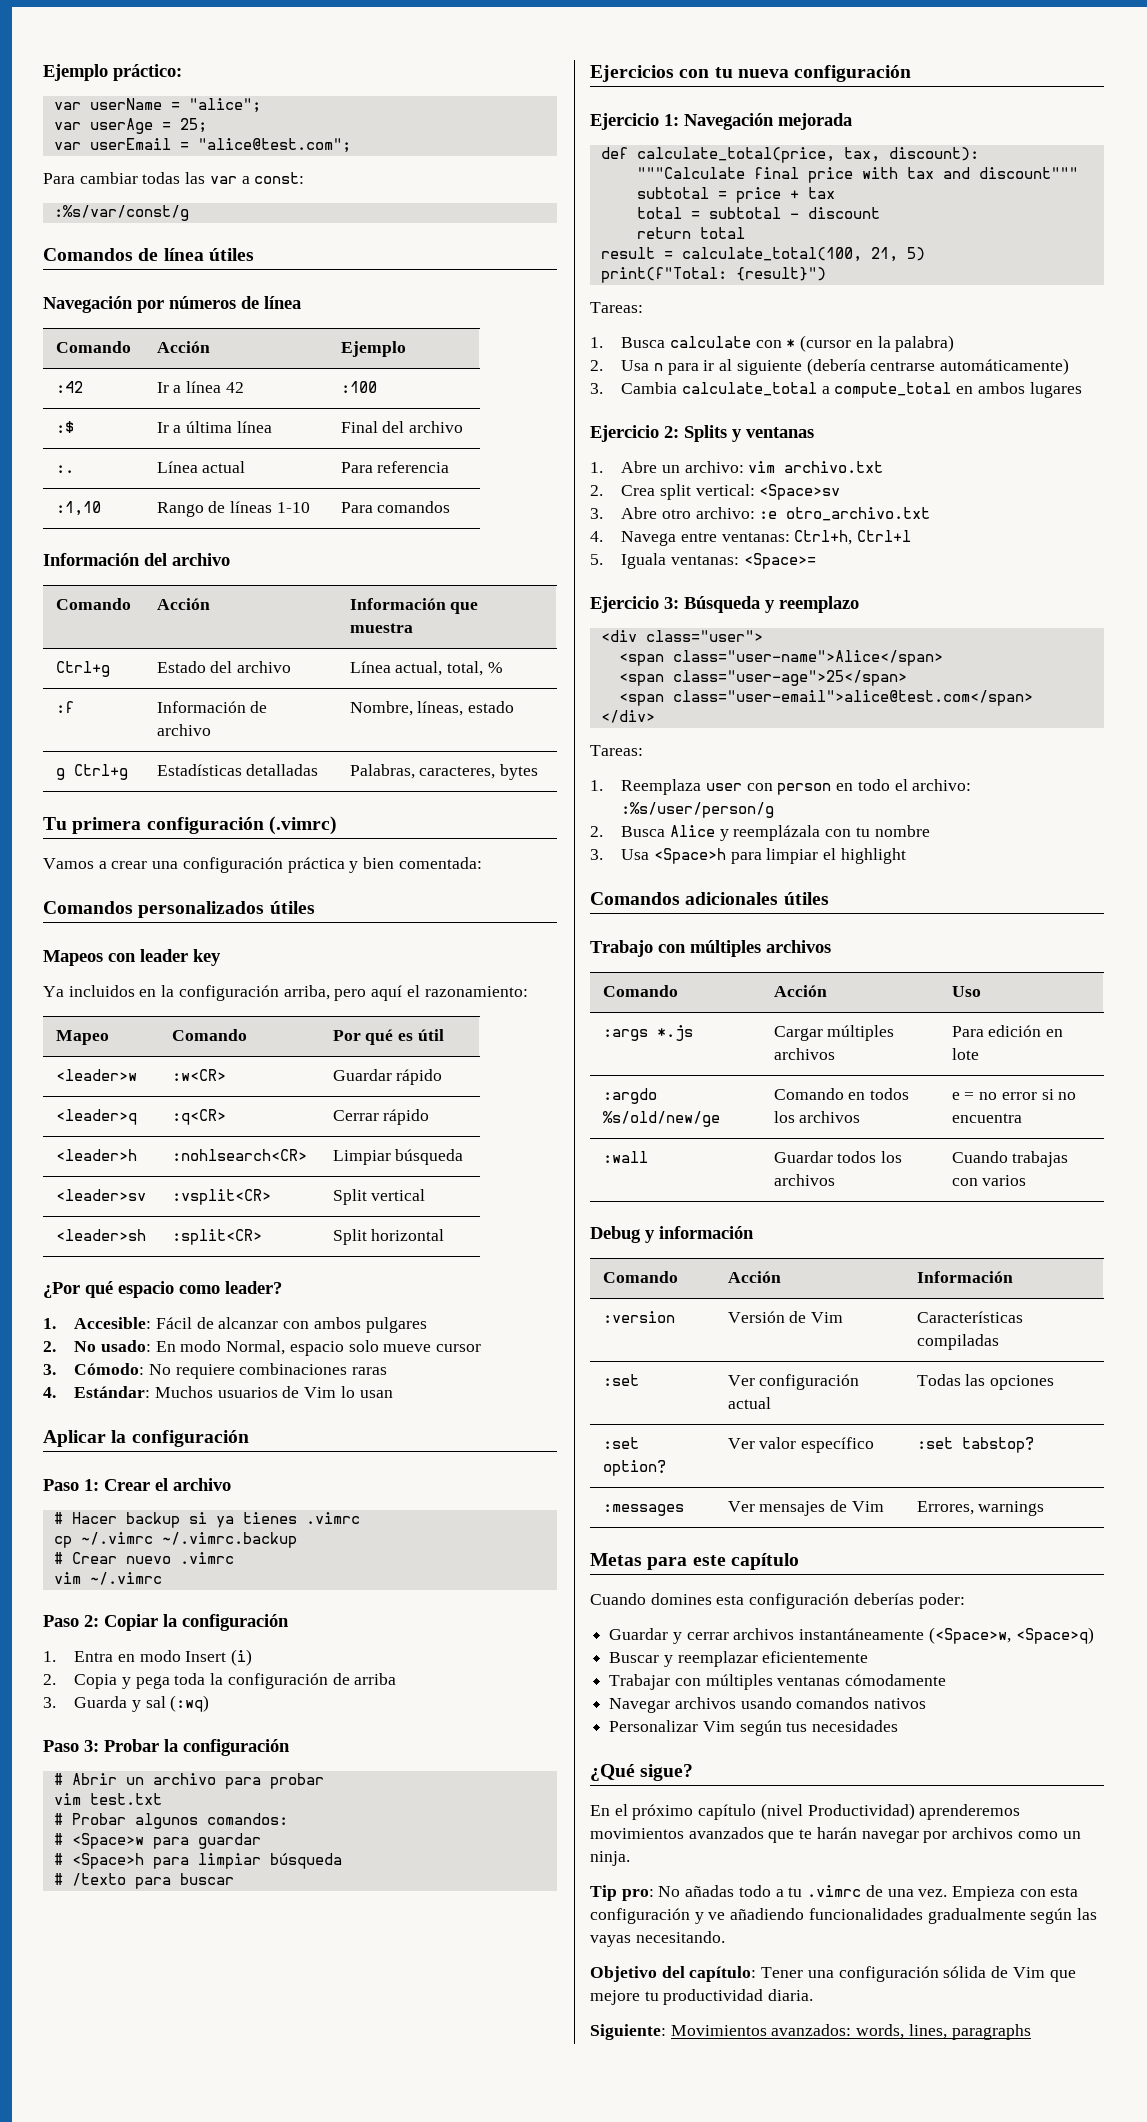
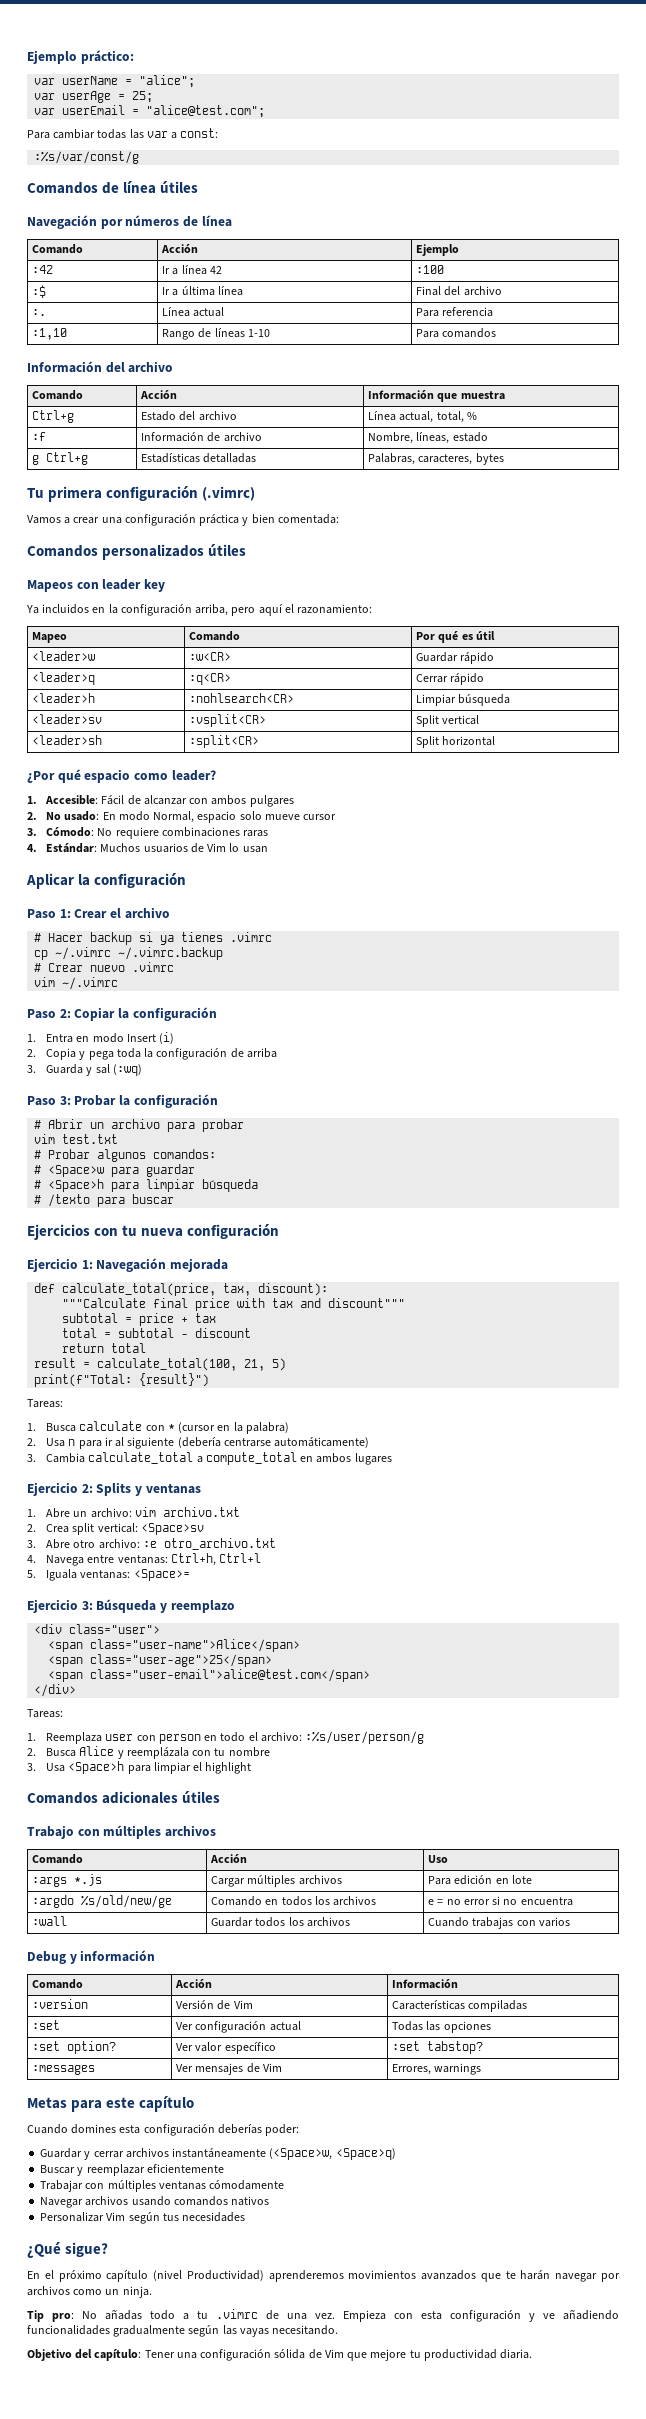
- Siguiente: Movimientos avanzados: words, lines, paragraphs

